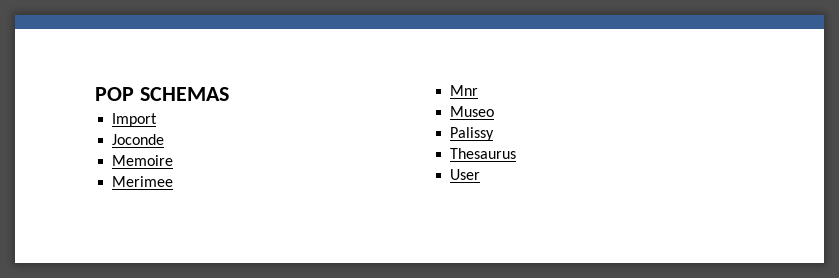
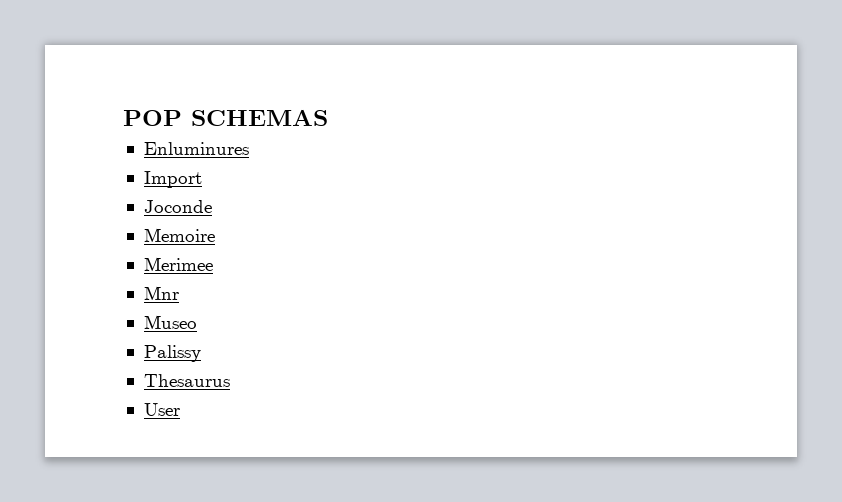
+ Enluminures

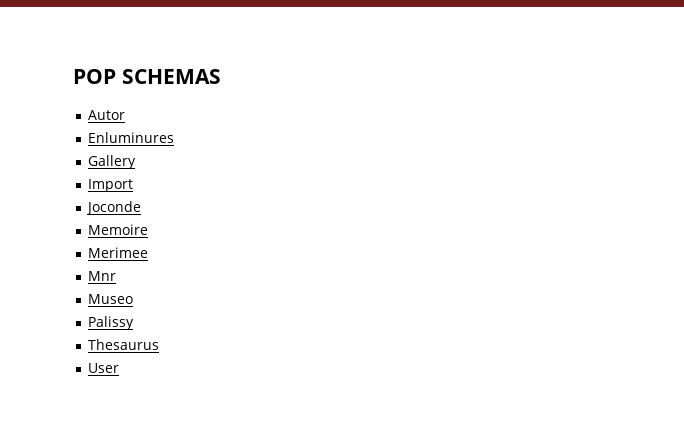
+ Autor
+ Gallery

